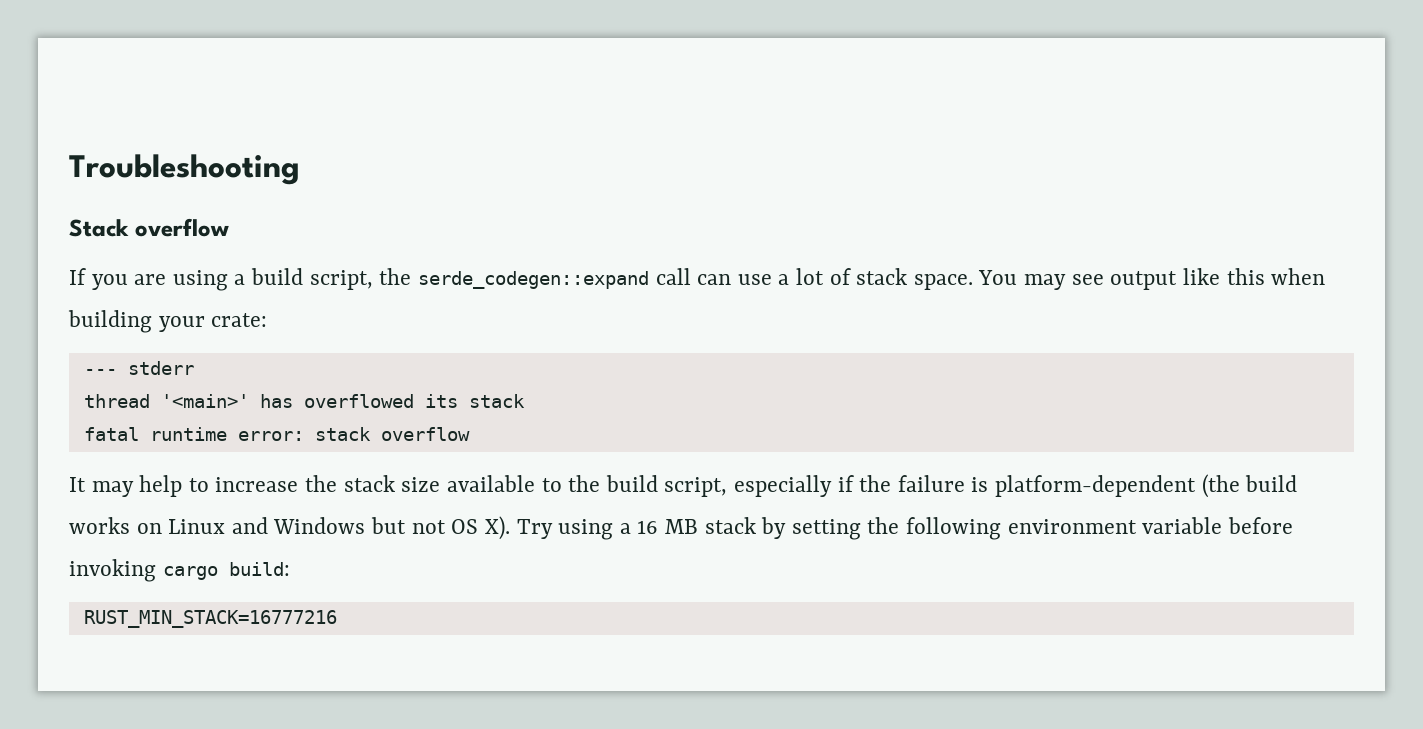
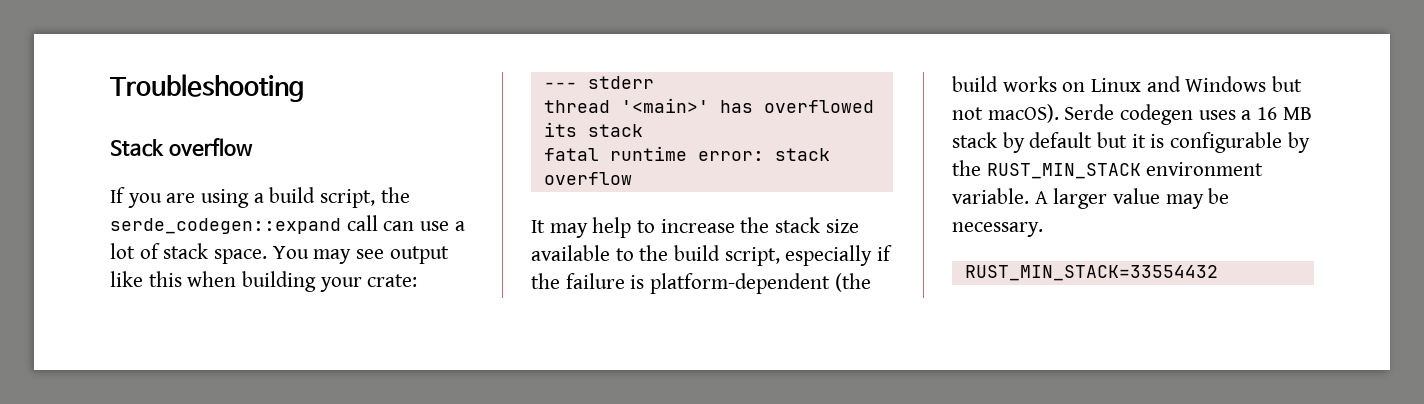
- It may help to increase the stack size available to the build script, especially if the failure is platform-dependent (the build works on Linux and Windows but not OS X). Try using a 16 MB stack by setting the following environment variable before invoking cargo build:
- RUST_MIN_STACK=16777216
+ It may help to increase the stack size available to the build script, especially if the failure is platform-dependent (the build works on Linux and Windows but not macOS). Serde codegen uses a 16 MB stack by default but it is configurable by the RUST_MIN_STACK environment variable. A larger value may be necessary.
+ RUST_MIN_STACK=33554432

